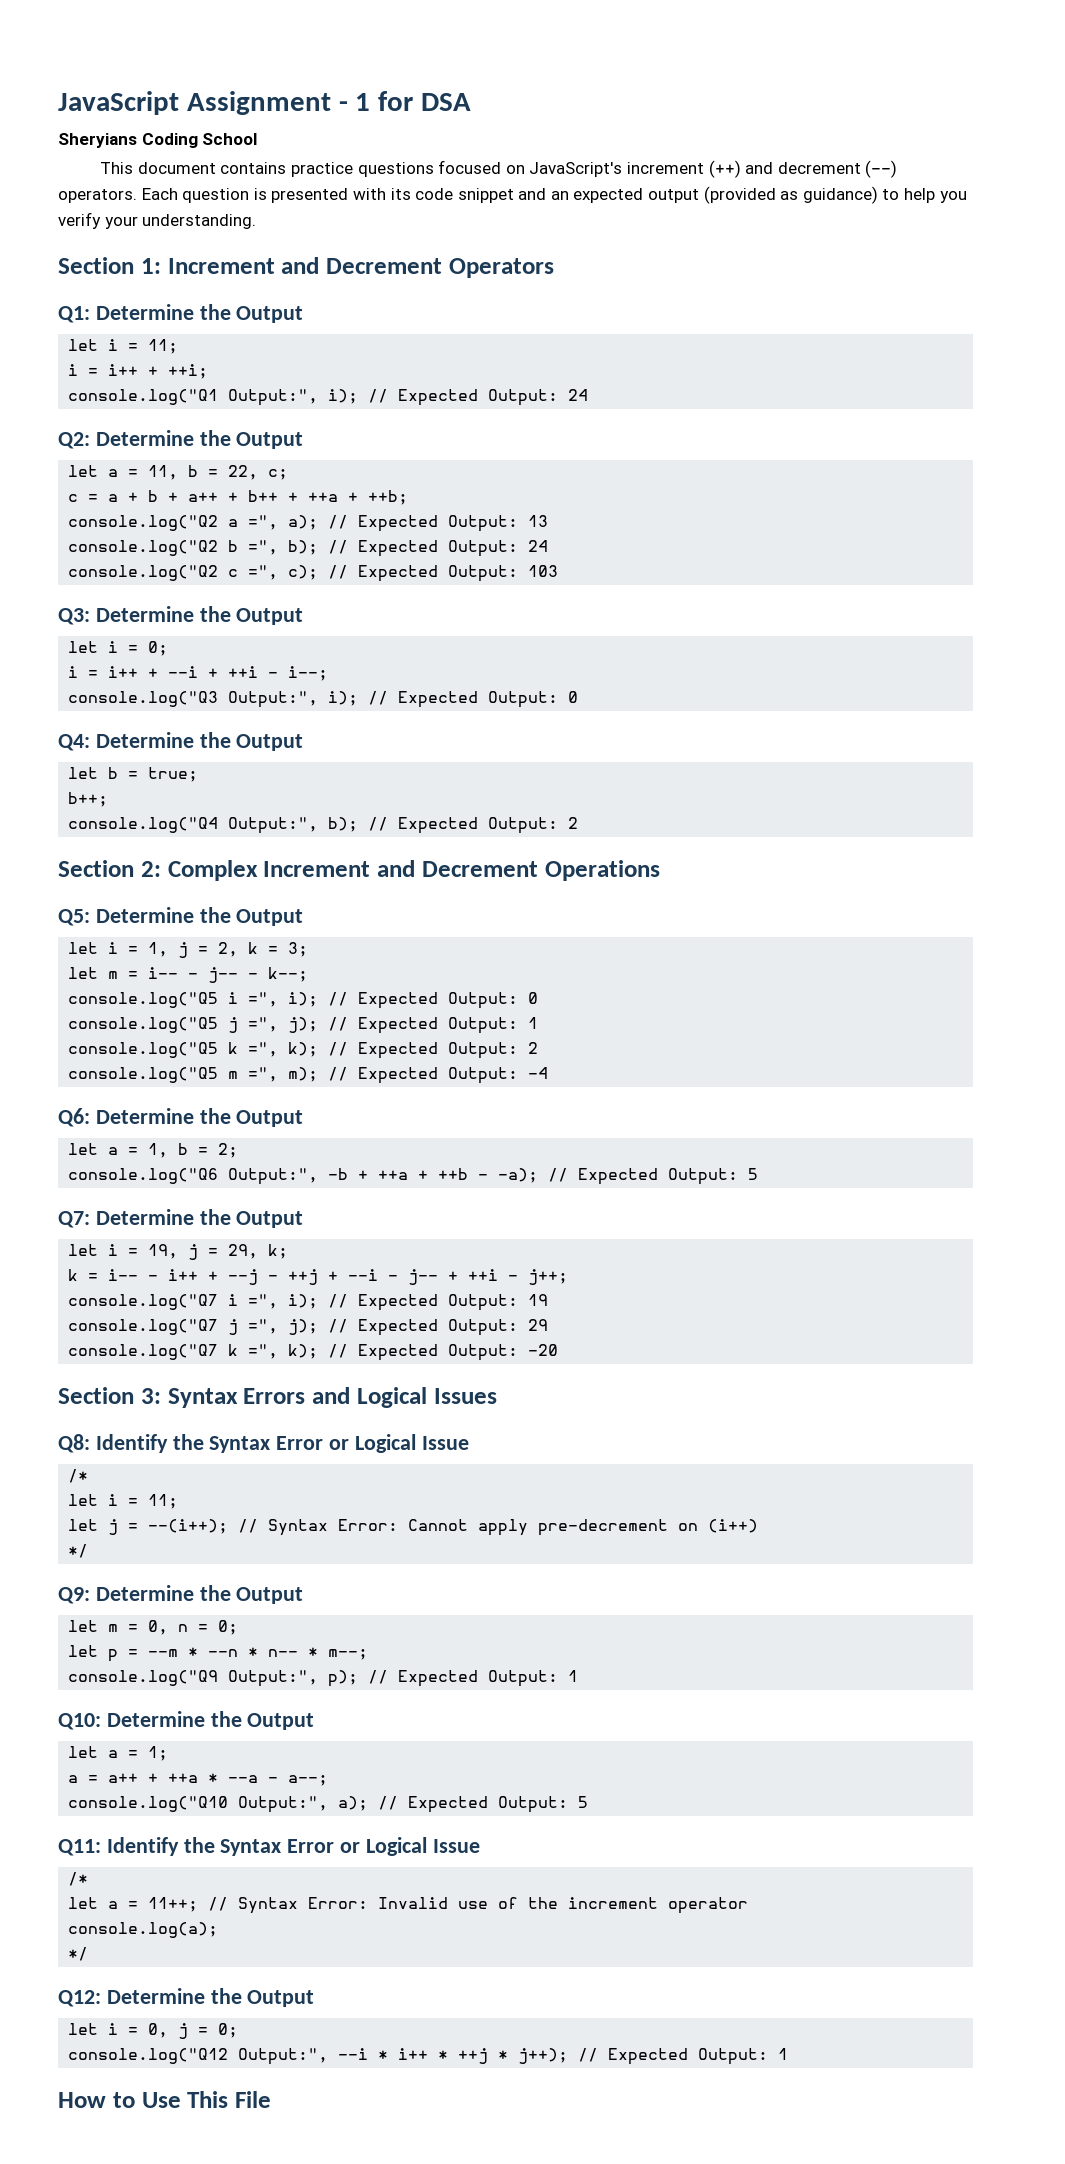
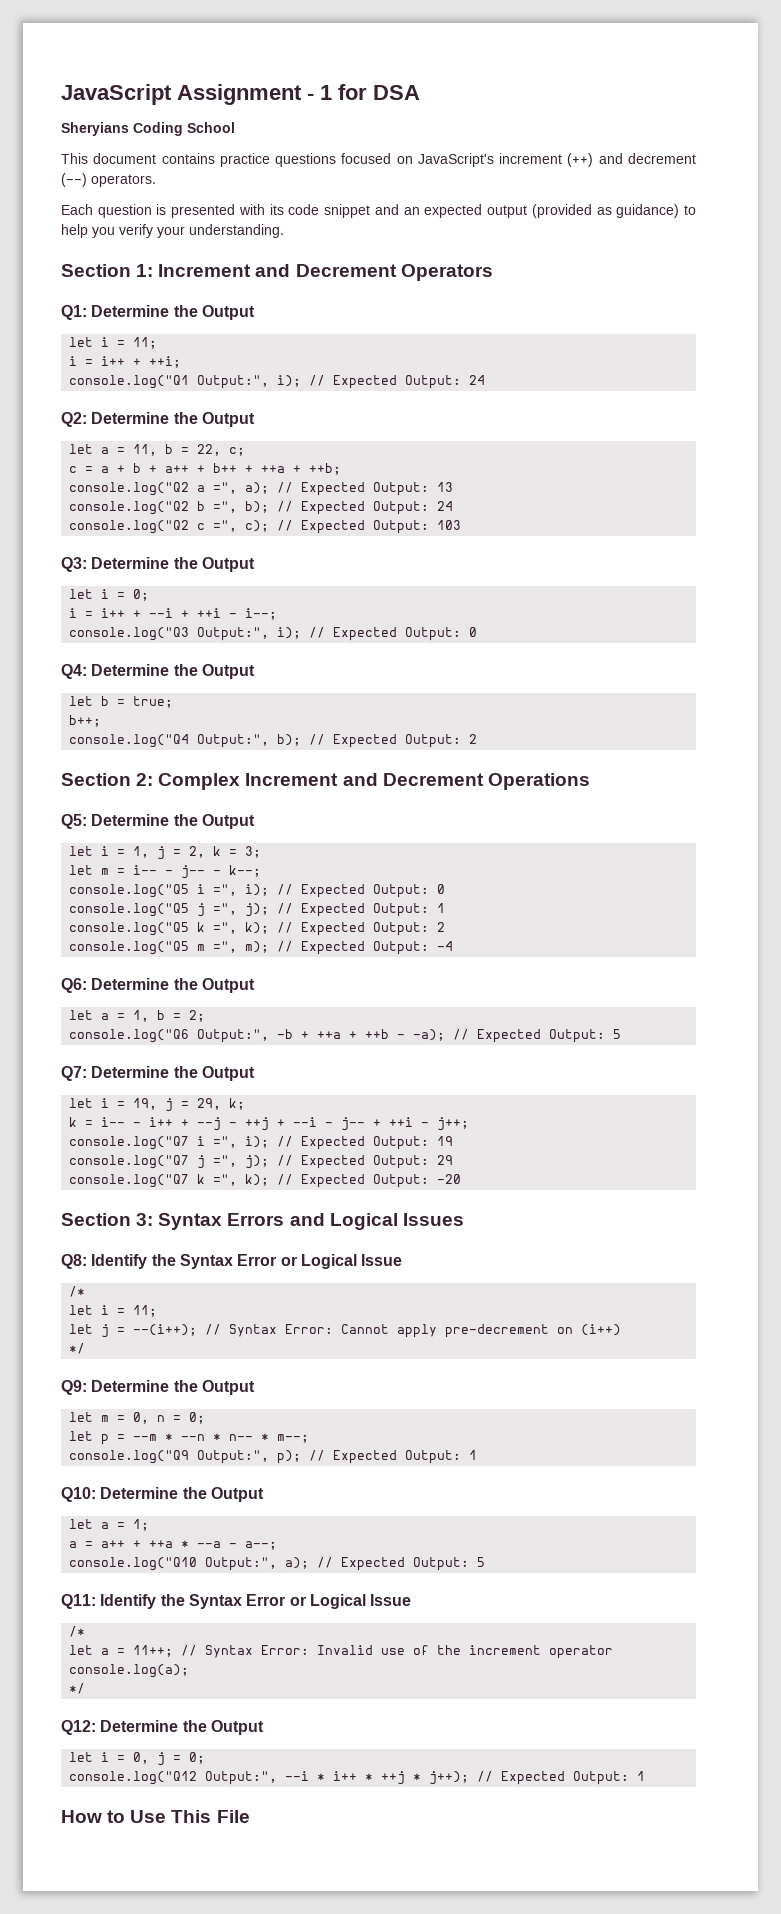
- This document contains practice questions focused on JavaScript's increment (++) and decrement (--) operators. Each question is presented with its code snippet and an expected output (provided as guidance) to help you verify your understanding.
+ This document contains practice questions focused on JavaScript's increment (++) and decrement (--) operators.
+ Each question is presented with its code snippet and an expected output (provided as guidance) to help you verify your understanding.

